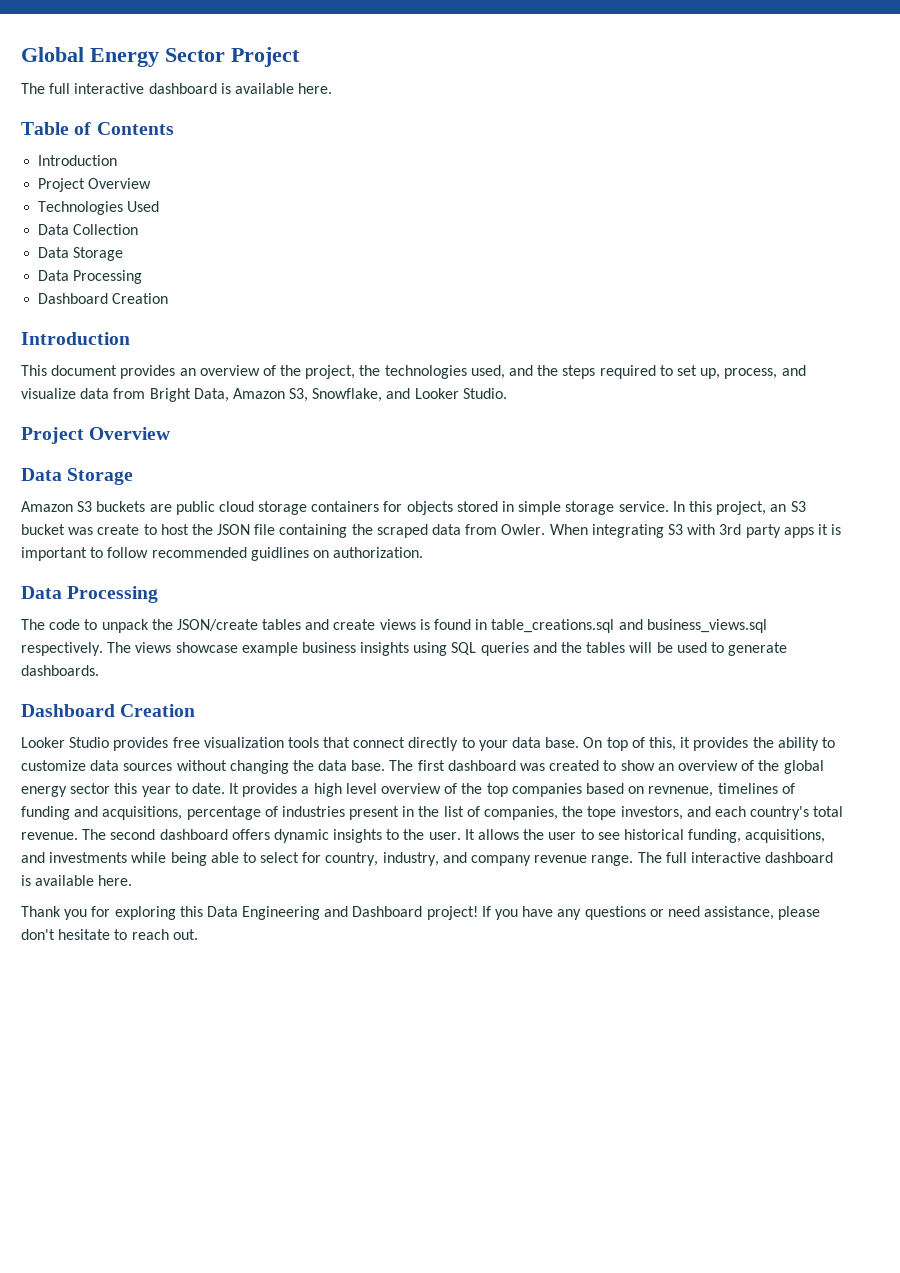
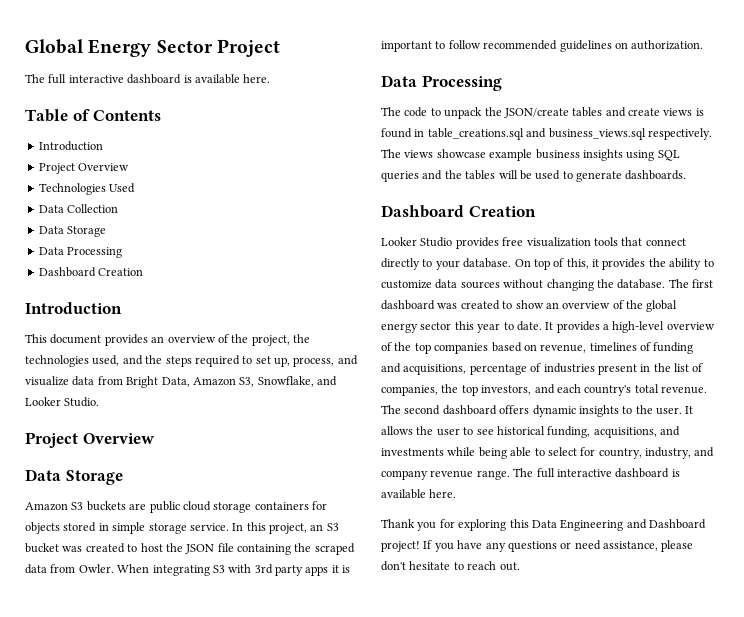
- In this project, an S3 bucket was create to host the JSON file containing the scraped data from Owler.
+ In this project, an S3 bucket was created to host the JSON file containing the scraped data from Owler.
- When integrating S3 with 3rd party apps it is important to follow recommended guidlines on authorization.
+ When integrating S3 with 3rd party apps it is important to follow recommended guidelines on authorization.
- Looker Studio provides free visualization tools that connect directly to your data base.
+ Looker Studio provides free visualization tools that connect directly to your database.
- On top of this, it provides the ability to customize data sources without changing the data base.
+ On top of this, it provides the ability to customize data sources without changing the database.
- It provides a high level overview of the top companies based on revnenue, timelines of funding and acquisitions, percentage of industries present in the list of companies, the tope investors, and each country's total revenue.
+ It provides a high-level overview of the top companies based on revenue, timelines of funding and acquisitions, percentage of industries present in the list of companies, the top investors, and each country's total revenue.

